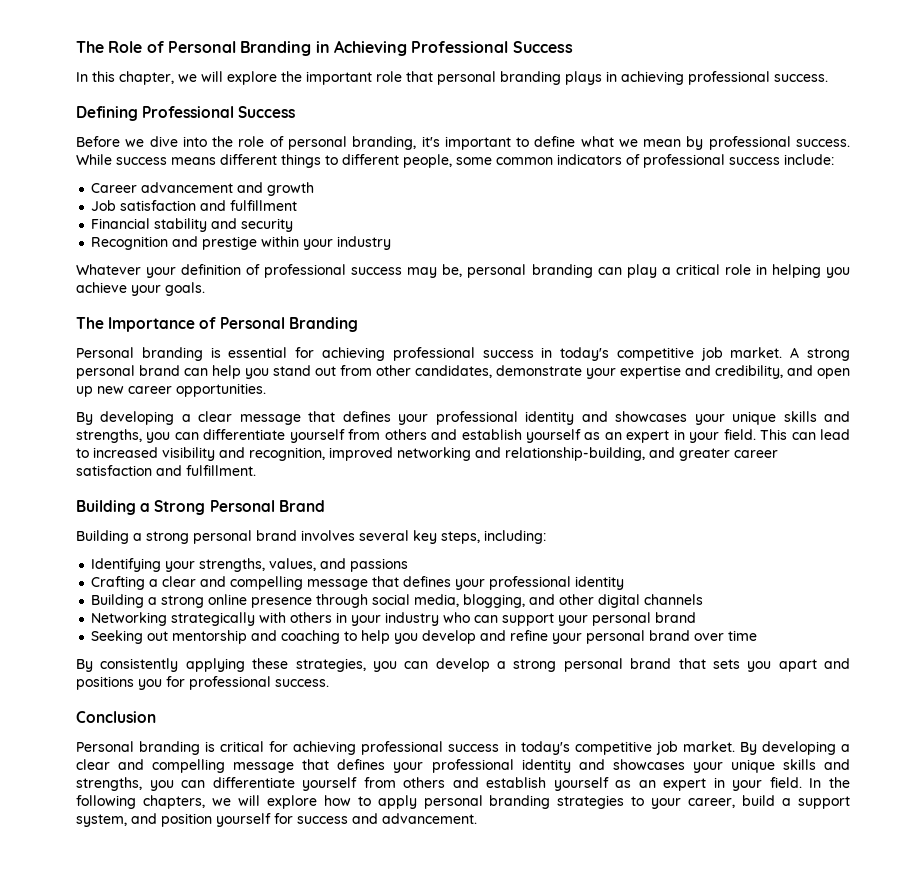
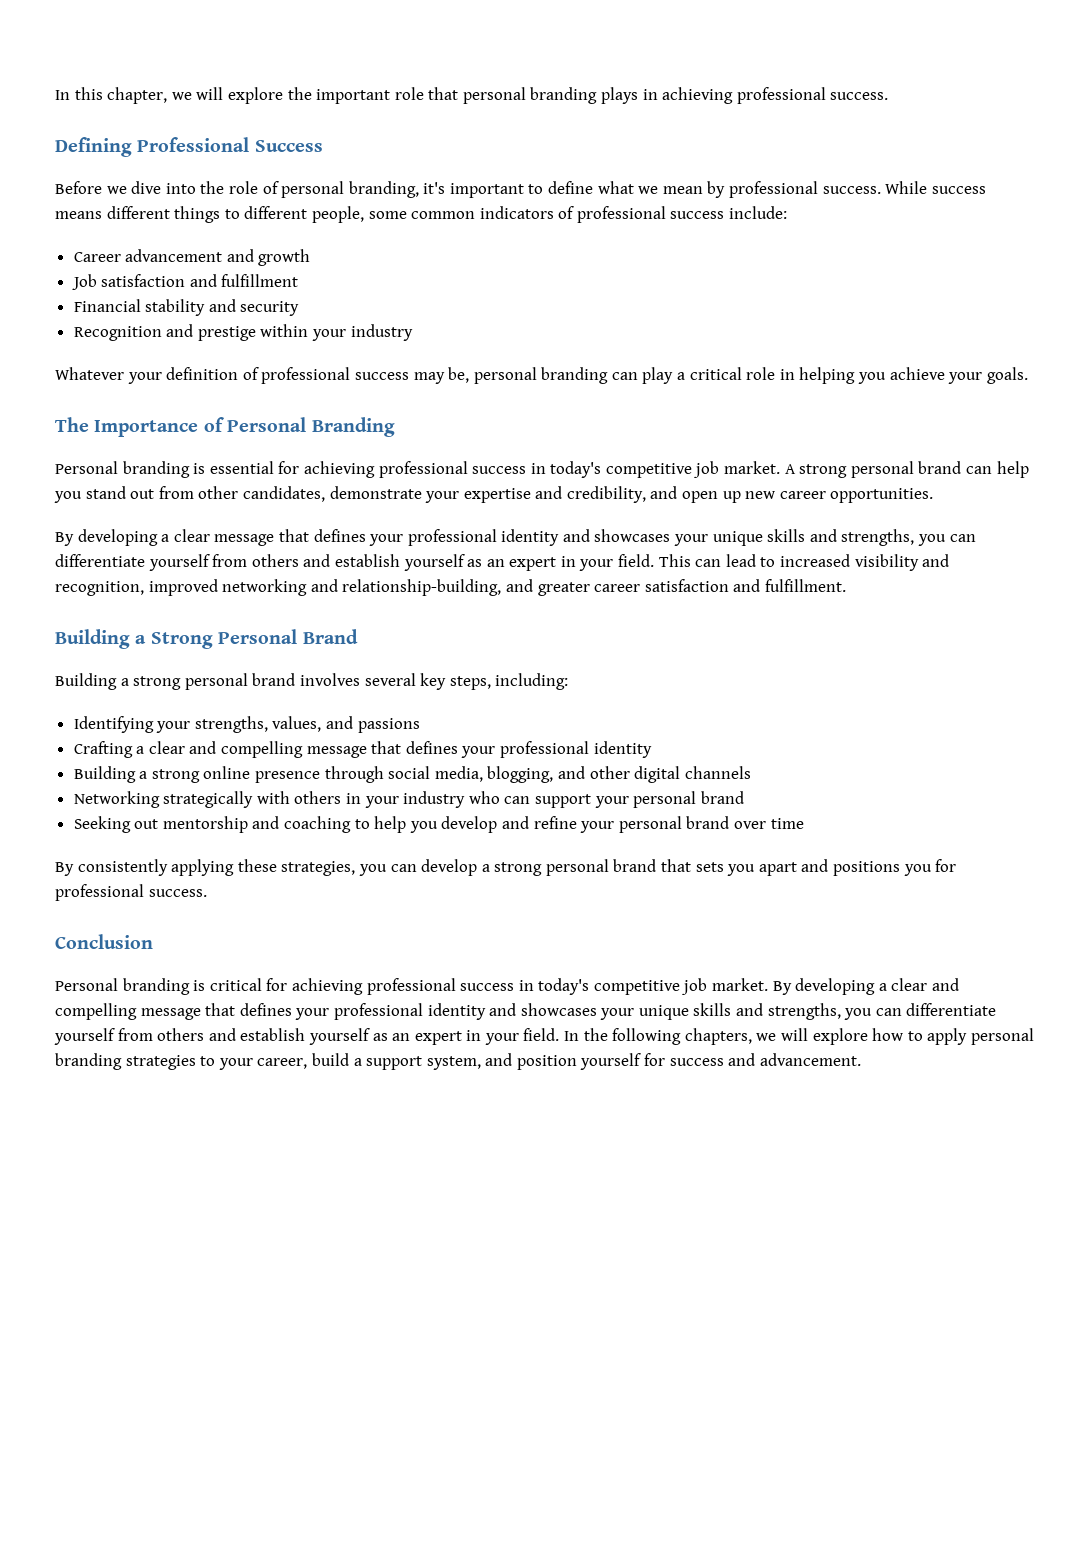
- The Role of Personal Branding in Achieving Professional Success

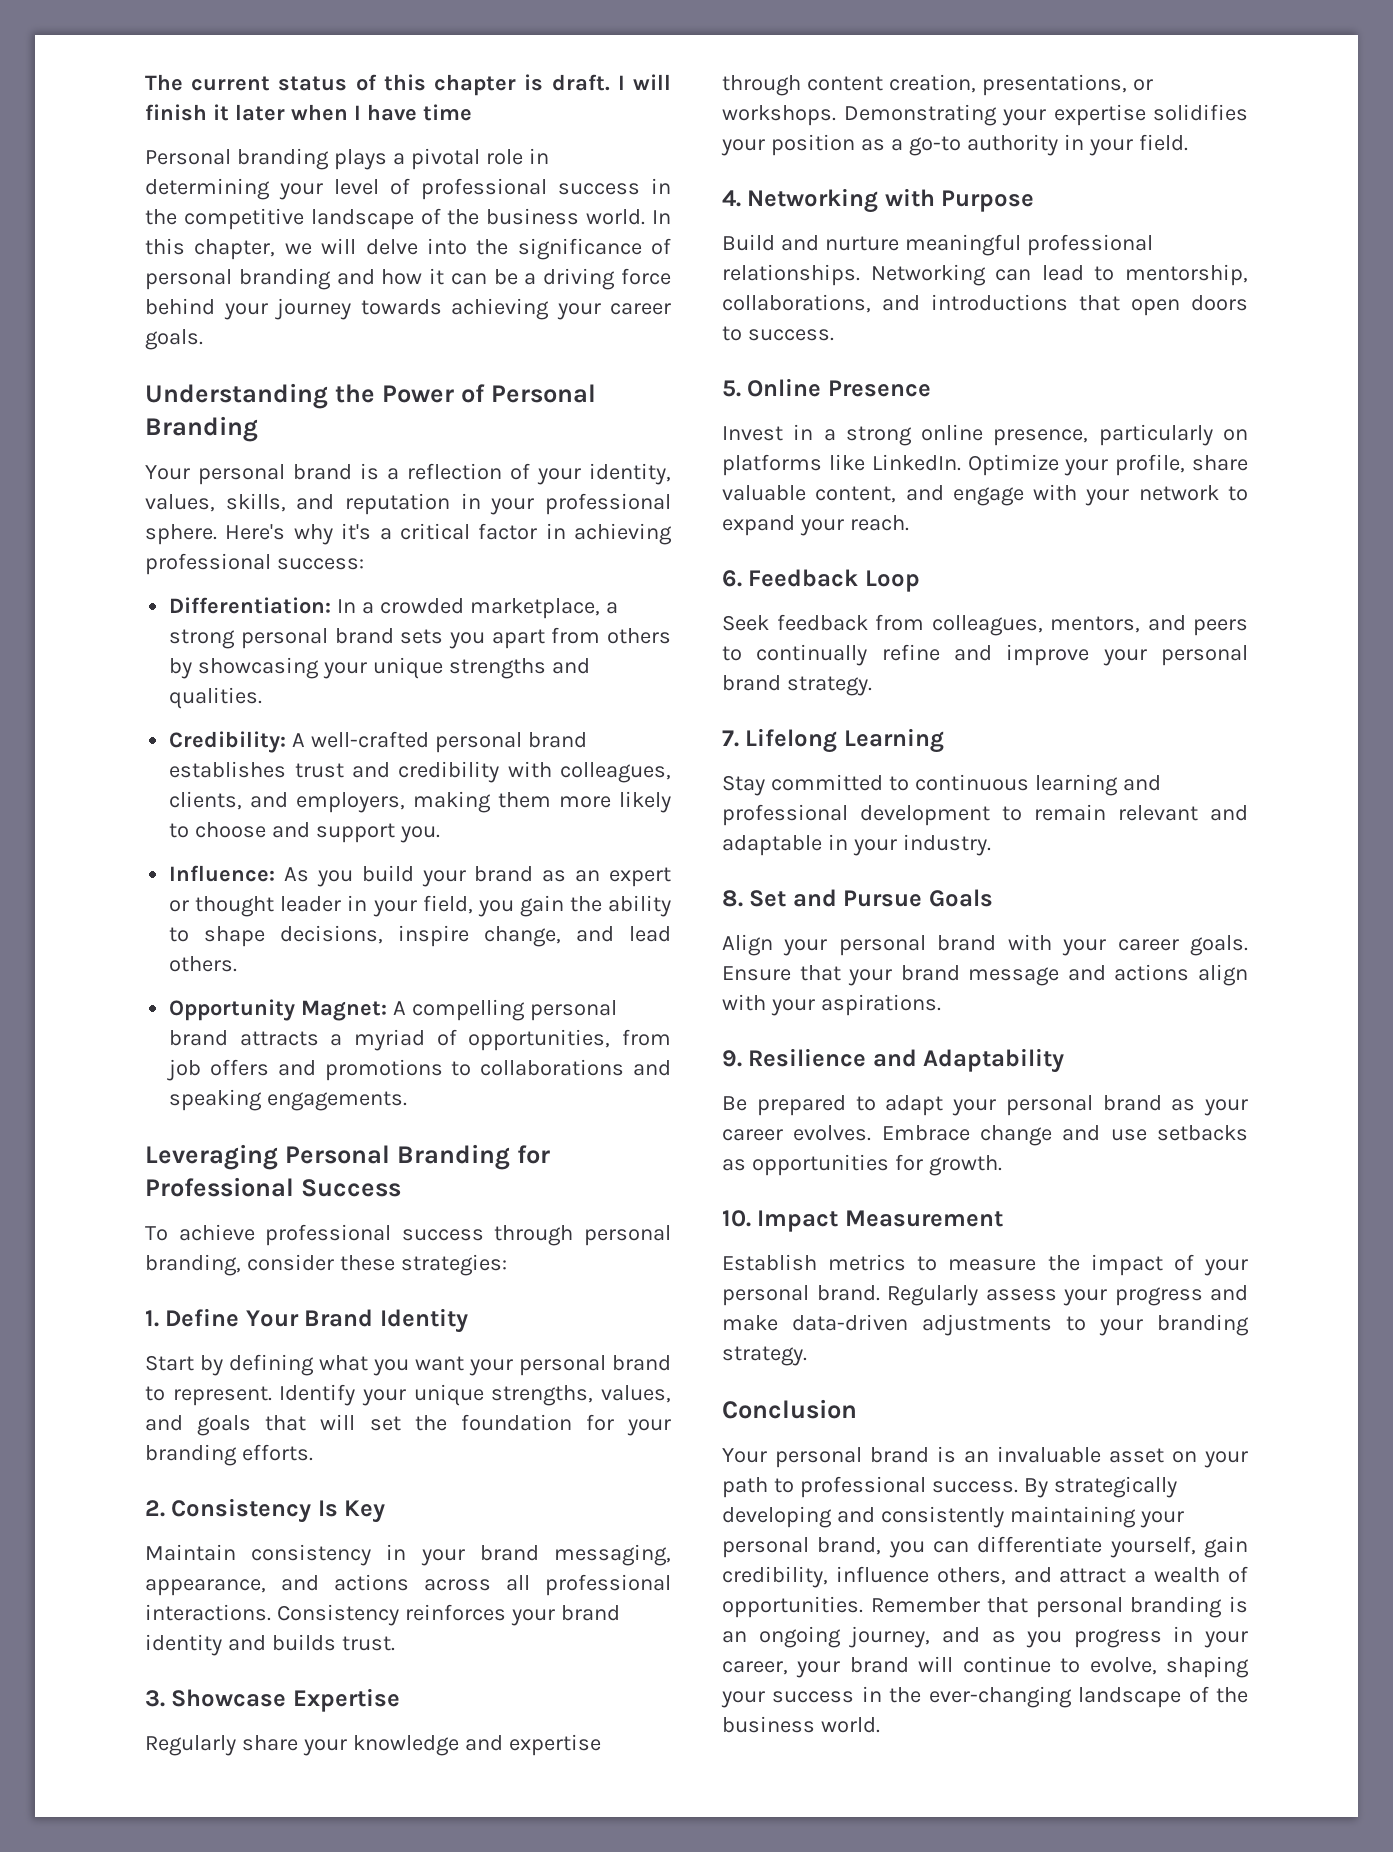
+ The current status of this chapter is draft. I will finish it later when I have time
+ Personal branding plays a pivotal role in determining your level of professional success in the competitive landscape of the business world.
- In this chapter, we will explore the important role that personal branding plays in achieving professional success.
- Defining Professional Success
- Before we dive into the role of personal branding, it's important to define what we mean by professional success. While success means different things to different people, some common indicators of professional success include:
- Career advancement and growth
- Job satisfaction and fulfillment
- Financial stability and security
- Recognition and prestige within your industry
- Whatever your definition of professional success may be, personal branding can play a critical role in helping you achieve your goals.
- The Importance of Personal Branding
- Personal branding is essential for achieving professional success in today's competitive job market. A strong personal brand can help you stand out from other candidates, demonstrate your expertise and credibility, and open up new career opportunities.
- By developing a clear message that defines your professional identity and showcases your unique skills and strengths, you can differentiate yourself from others and establish yourself as an expert in your field. This can lead to increased visibility and recognition, improved networking and relationship-building, and greater career satisfaction and fulfillment.
- Building a Strong Personal Brand
- Building a strong personal brand involves several key steps, including:
- Identifying your strengths, values, and passions
- Crafting a clear and compelling message that defines your professional identity
- Building a strong online presence through social media, blogging, and other digital channels
- Networking strategically with others in your industry who can support your personal brand
- Seeking out mentorship and coaching to help you develop and refine your personal brand over time
- By consistently applying these strategies, you can develop a strong personal brand that sets you apart and positions you for professional success.
+ In this chapter, we will delve into the significance of personal branding and how it can be a driving force behind your journey towards achieving your career goals.
+ Understanding the Power of Personal Branding
+ Your personal brand is a reflection of your identity, values, skills, and reputation in your professional sphere. Here's why it's a critical factor in achieving professional success:
+ Differentiation: In a crowded marketplace, a strong personal brand sets you apart from others by showcasing your unique strengths and qualities.
+ Credibility: A well-crafted personal brand establishes trust and credibility with colleagues, clients, and employers, making them more likely to choose and support you.
+ Influence: As you build your brand as an expert or thought leader in your field, you gain the ability to shape decisions, inspire change, and lead others.
+ Opportunity Magnet: A compelling personal brand attracts a myriad of opportunities, from job offers and promotions to collaborations and speaking engagements.
+ Leveraging Personal Branding for Professional Success
+ To achieve professional success through personal branding, consider these strategies:
+ 1. Define Your Brand Identity
+ Start by defining what you want your personal brand to represent. Identify your unique strengths, values, and goals that will set the foundation for your branding efforts.
+ 2. Consistency Is Key
+ Maintain consistency in your brand messaging, appearance, and actions across all professional interactions. Consistency reinforces your brand identity and builds trust.
+ 3. Showcase Expertise
+ Regularly share your knowledge and expertise through content creation, presentations, or workshops. Demonstrating your expertise solidifies your position as a go-to authority in your field.
+ 4. Networking with Purpose
+ Build and nurture meaningful professional relationships. Networking can lead to mentorship, collaborations, and introductions that open doors to success.
+ 5. Online Presence
+ Invest in a strong online presence, particularly on platforms like LinkedIn. Optimize your profile, share valuable content, and engage with your network to expand your reach.
+ 6. Feedback Loop
+ Seek feedback from colleagues, mentors, and peers to continually refine and improve your personal brand strategy.
+ 7. Lifelong Learning
+ Stay committed to continuous learning and professional development to remain relevant and adaptable in your industry.
+ 8. Set and Pursue Goals
+ Align your personal brand with your career goals. Ensure that your brand message and actions align with your aspirations.
+ 9. Resilience and Adaptability
+ Be prepared to adapt your personal brand as your career evolves. Embrace change and use setbacks as opportunities for growth.
+ 10. Impact Measurement
+ Establish metrics to measure the impact of your personal brand. Regularly assess your progress and make data-driven adjustments to your branding strategy.
  Conclusion
- Personal branding is critical for achieving professional success in today's competitive job market. By developing a clear and compelling message that defines your professional identity and showcases your unique skills and strengths, you can differentiate yourself from others and establish yourself as an expert in your field. In the following chapters, we will explore how to apply personal branding strategies to your career, build a support system, and position yourself for success and advancement.
+ Your personal brand is an invaluable asset on your path to professional success. By strategically developing and consistently maintaining your personal brand, you can differentiate yourself, gain credibility, influence others, and attract a wealth of opportunities. Remember that personal branding is an ongoing journey, and as you progress in your career, your brand will continue to evolve, shaping your success in the ever-changing landscape of the business world.

